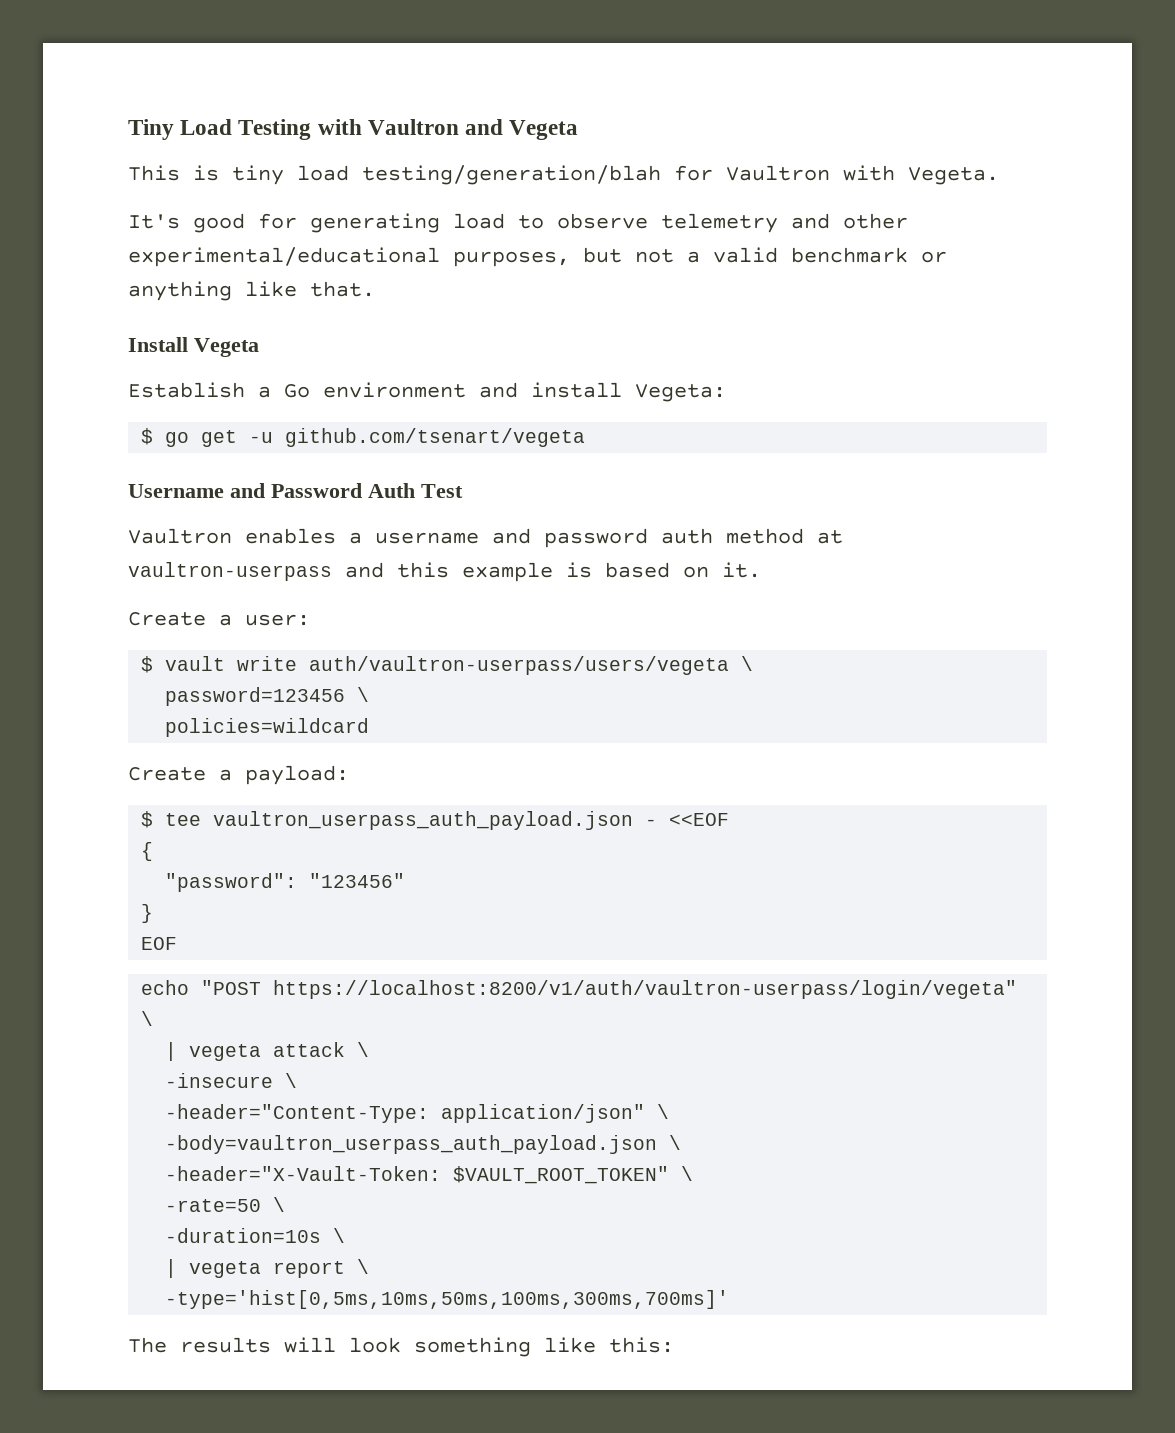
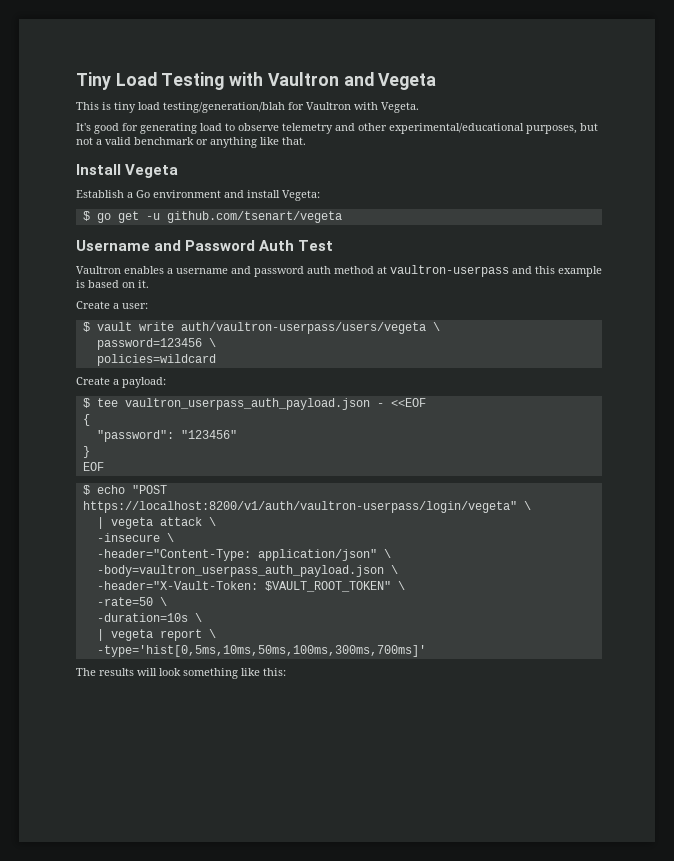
- echo "POST https://localhost:8200/v1/auth/vaultron-userpass/login/vegeta" \
+ $ echo "POST https://localhost:8200/v1/auth/vaultron-userpass/login/vegeta" \

